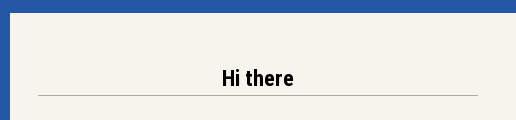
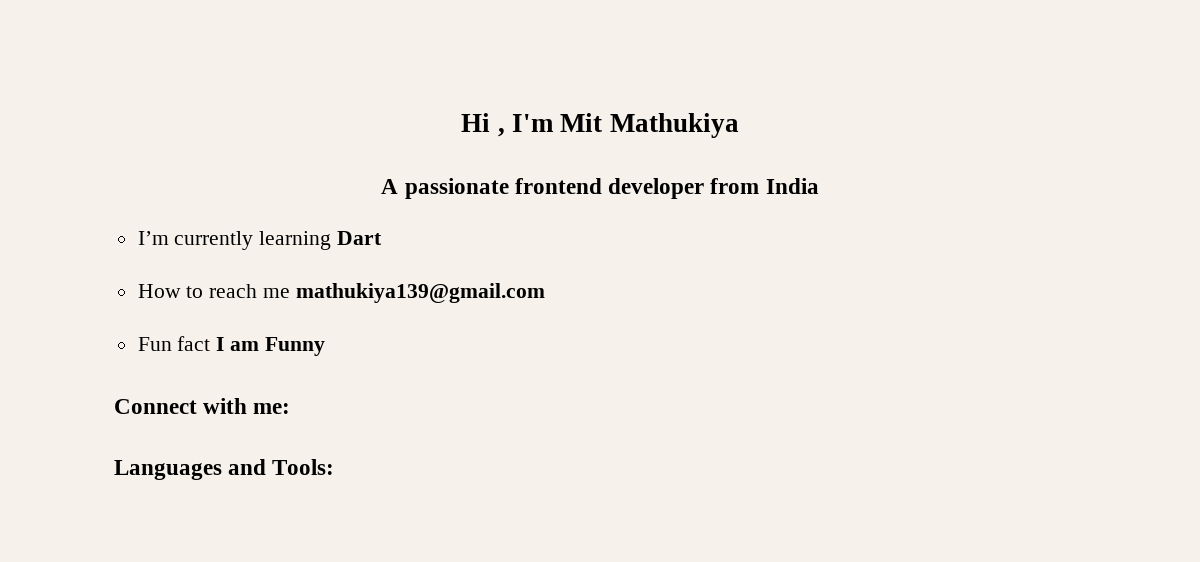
- Hi there
+ Hi , I'm Mit Mathukiya
+ A passionate frontend developer from India
+ I’m currently learning Dart
+ How to reach me mathukiya139@gmail.com
+ Fun fact I am Funny
+ Connect with me:
+ Languages and Tools:

